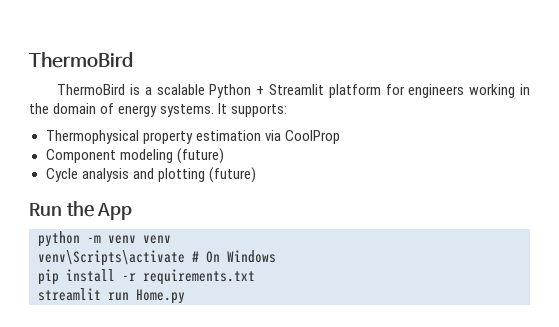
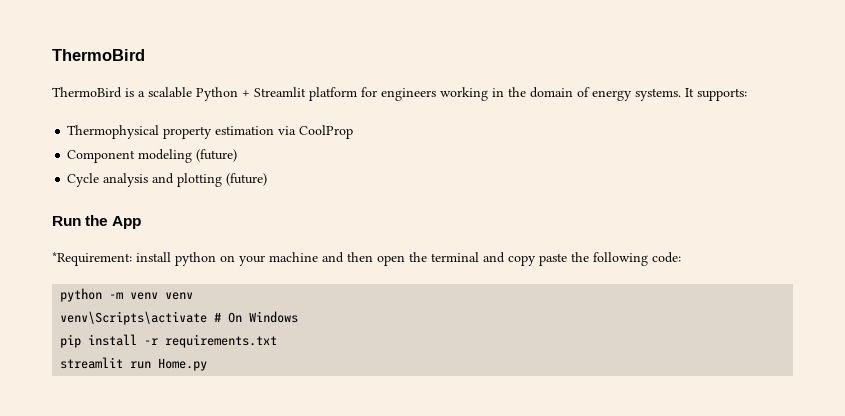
+ *Requirement: install python on your machine and then open the terminal and copy paste the following code:

